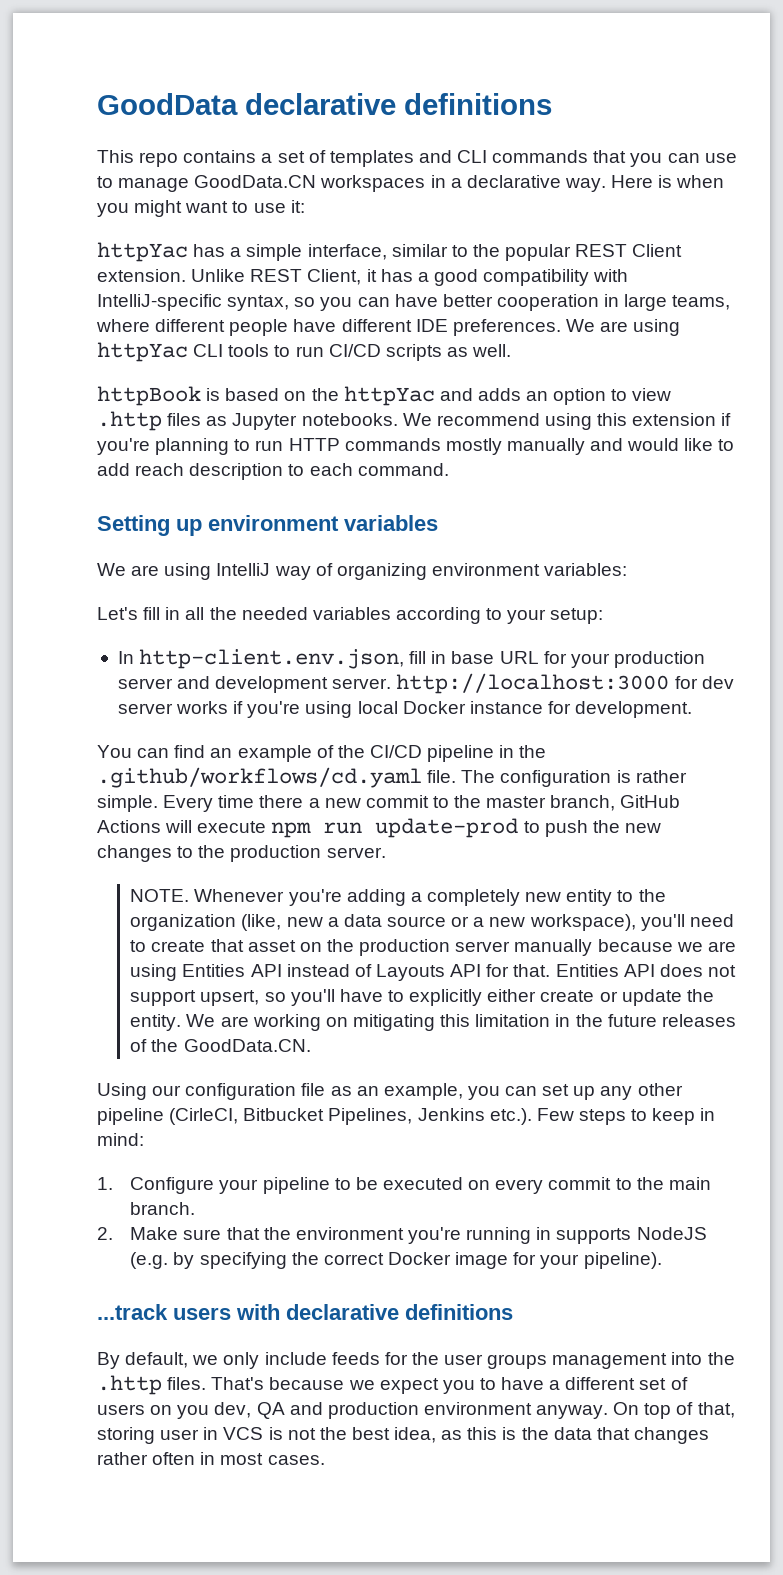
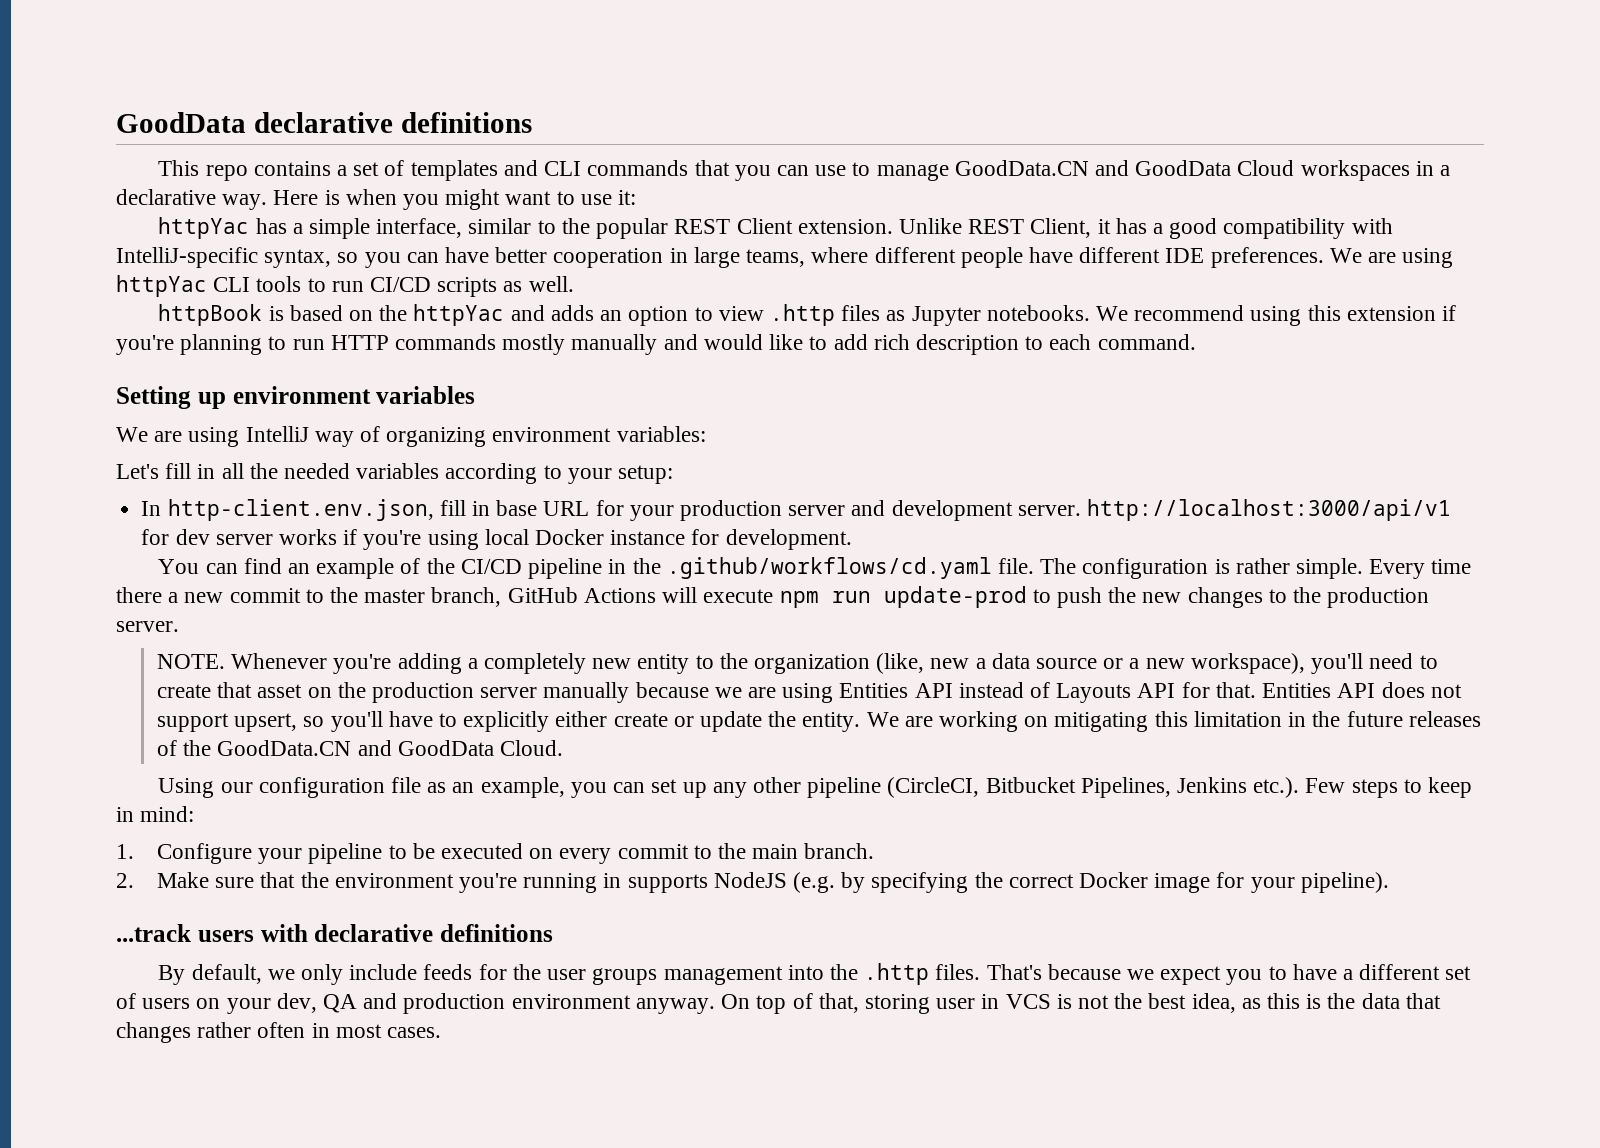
- This repo contains a set of templates and CLI commands that you can use to manage GoodData.CN workspaces in a declarative way.
+ This repo contains a set of templates and CLI commands that you can use to manage GoodData.CN and GoodData Cloud workspaces in a declarative way.
- We recommend using this extension if you're planning to run HTTP commands mostly manually and would like to add reach description to each command.
+ We recommend using this extension if you're planning to run HTTP commands mostly manually and would like to add rich description to each command.
- In http-client.env.json, fill in base URL for your production server and development server. http://localhost:3000 for dev server works if you're using local Docker instance for development.
+ In http-client.env.json, fill in base URL for your production server and development server. http://localhost:3000/api/v1 for dev server works if you're using local Docker instance for development.
- We are working on mitigating this limitation in the future releases of the GoodData.CN.
+ We are working on mitigating this limitation in the future releases of the GoodData.CN and GoodData Cloud.
- Using our configuration file as an example, you can set up any other pipeline (CirleCI, Bitbucket Pipelines, Jenkins etc.). Few steps to keep in mind:
+ Using our configuration file as an example, you can set up any other pipeline (CircleCI, Bitbucket Pipelines, Jenkins etc.). Few steps to keep in mind:
- That's because we expect you to have a different set of users on you dev, QA and production environment anyway.
+ That's because we expect you to have a different set of users on your dev, QA and production environment anyway.

